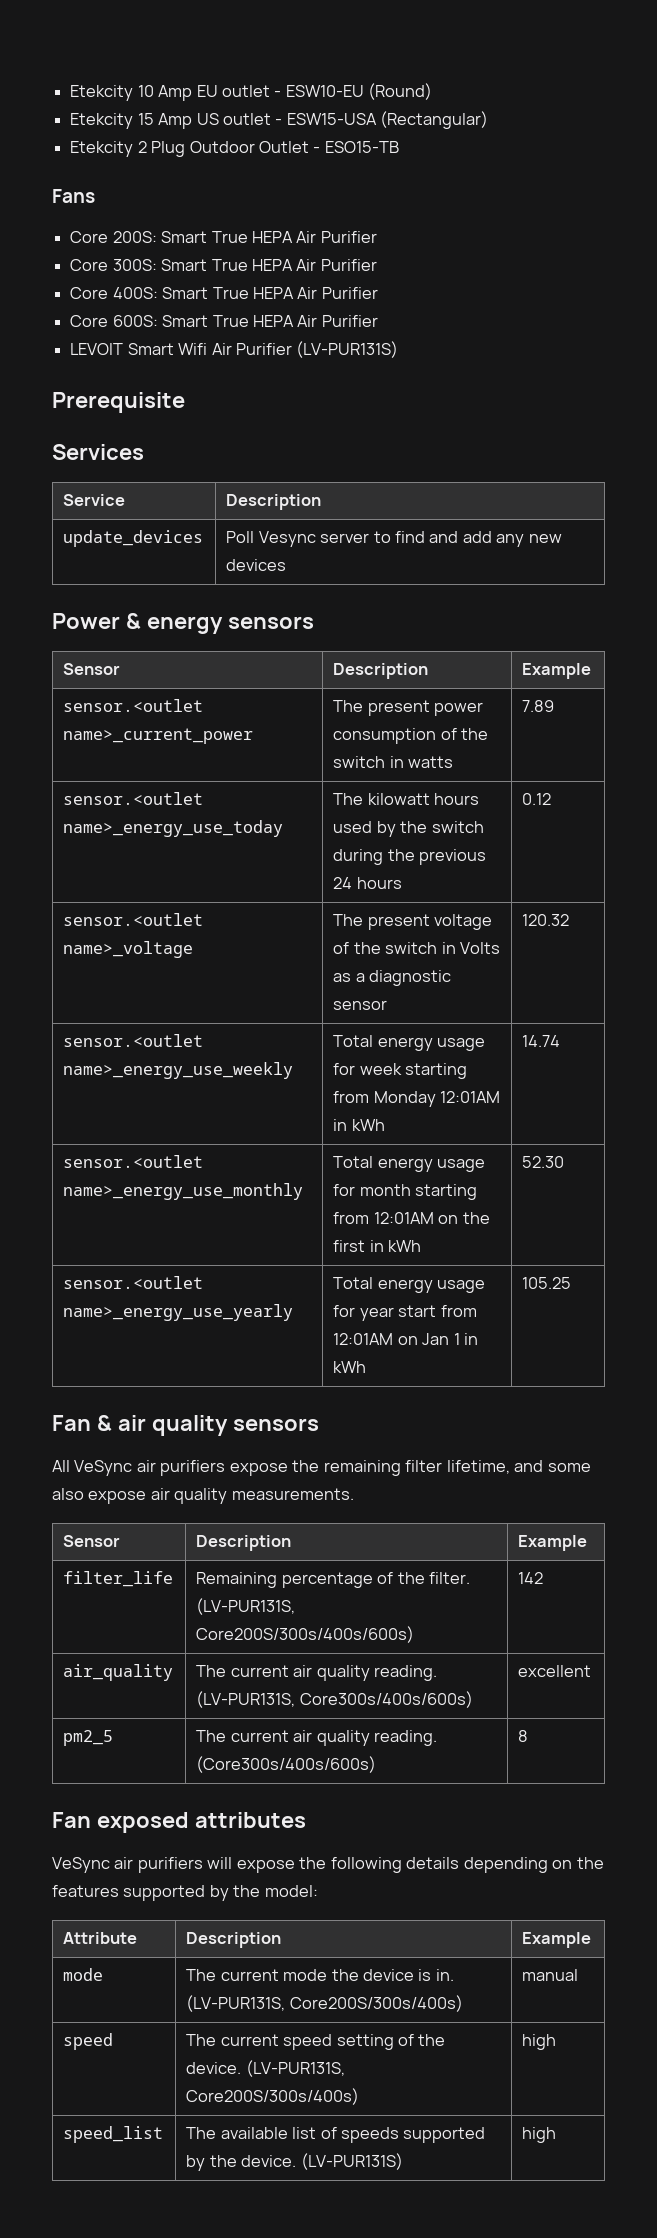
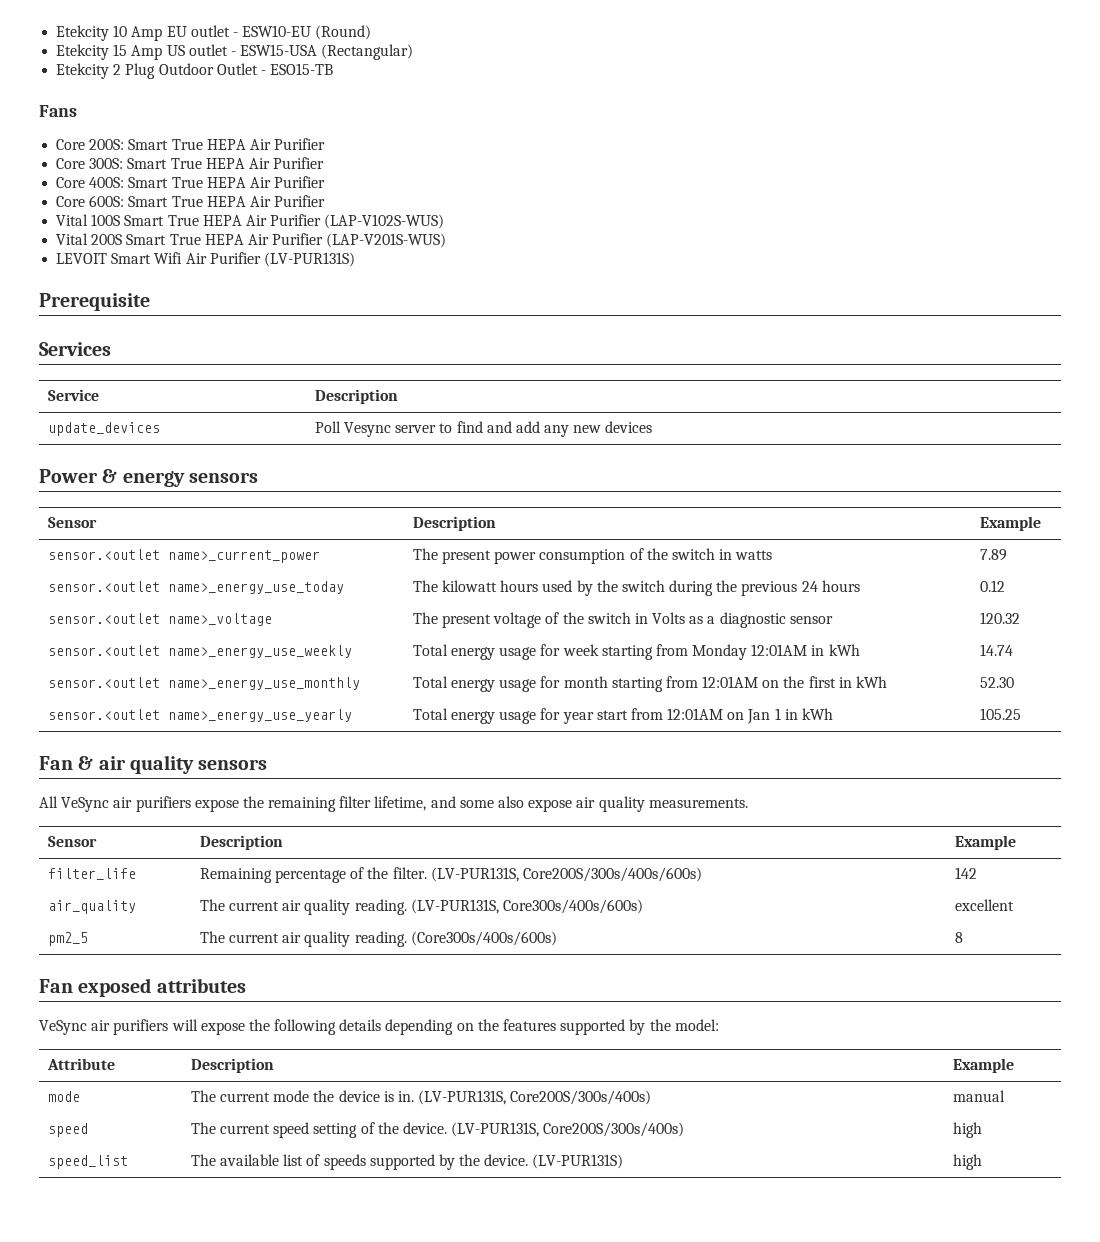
+ Vital 100S Smart True HEPA Air Purifier (LAP-V102S-WUS)
+ Vital 200S Smart True HEPA Air Purifier (LAP-V201S-WUS)

